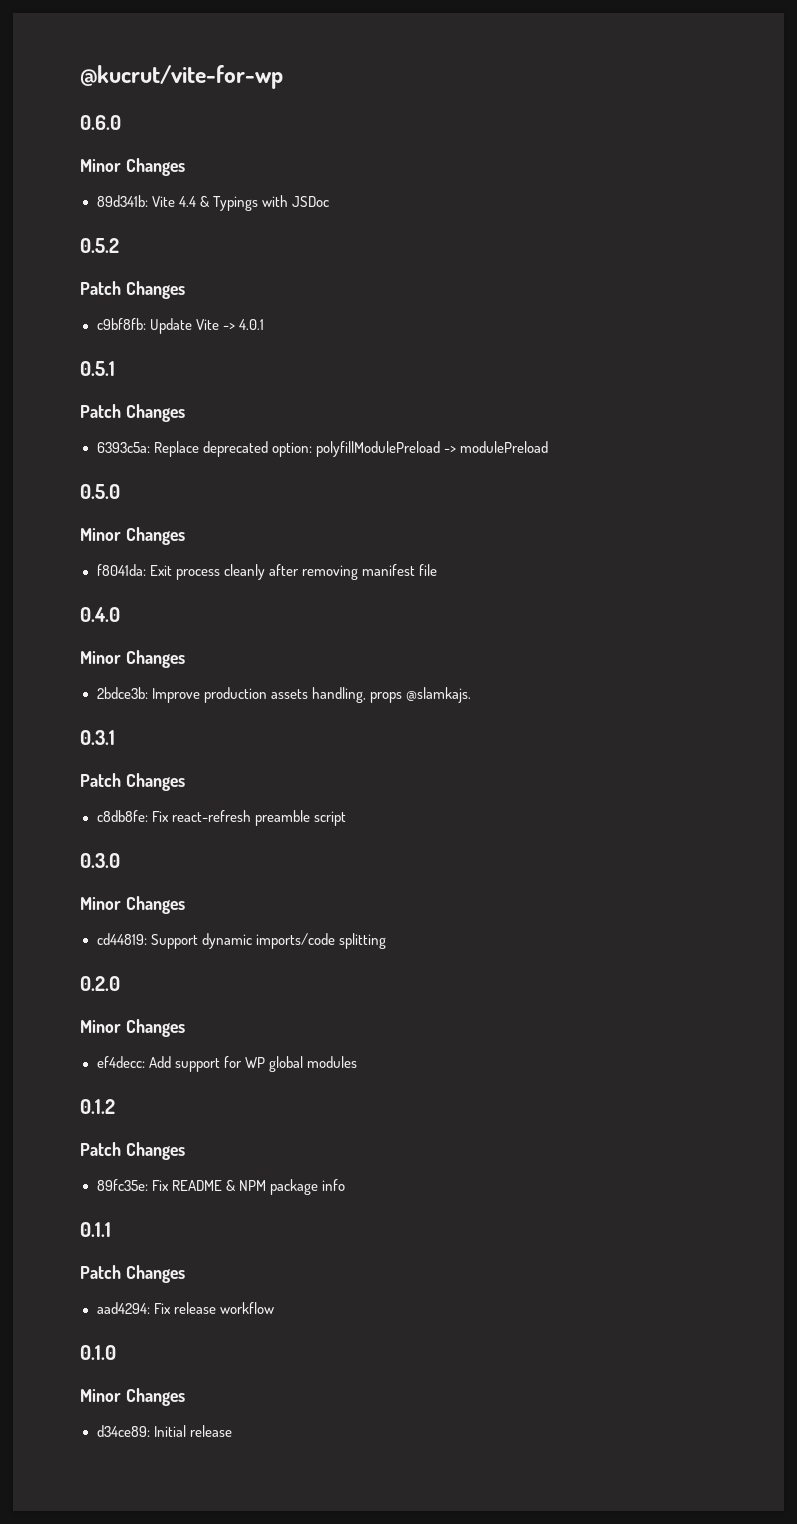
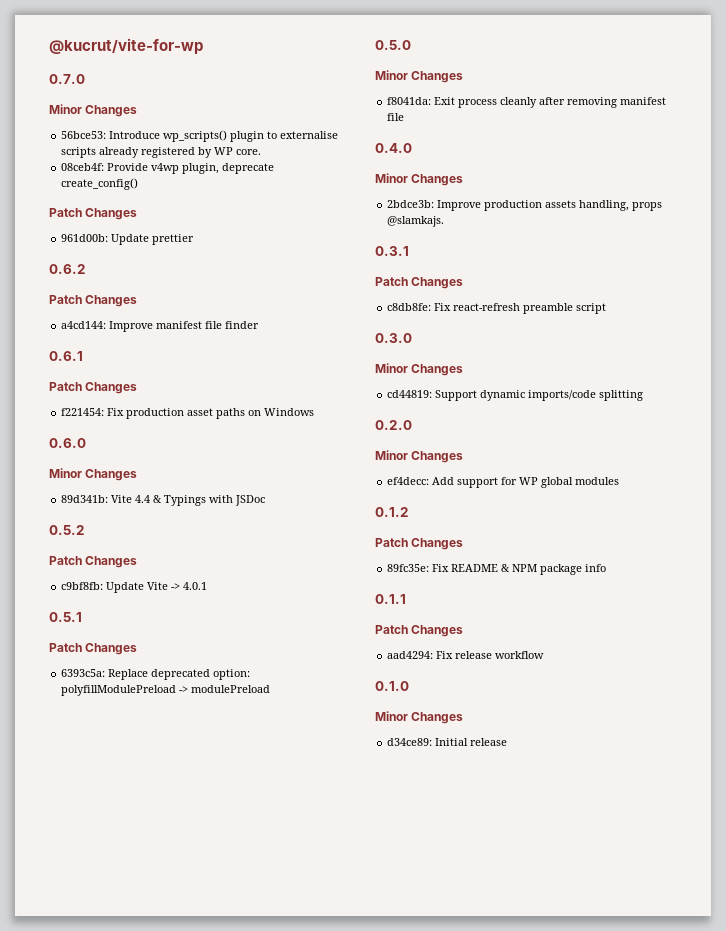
+ 0.7.0
+ Minor Changes
+ 56bce53: Introduce wp_scripts() plugin to externalise scripts already registered by WP core.
+ 08ceb4f: Provide v4wp plugin, deprecate create_config()
+ Patch Changes
+ 961d00b: Update prettier
+ 0.6.2
+ Patch Changes
+ a4cd144: Improve manifest file finder
+ 0.6.1
+ Patch Changes
+ f221454: Fix production asset paths on Windows

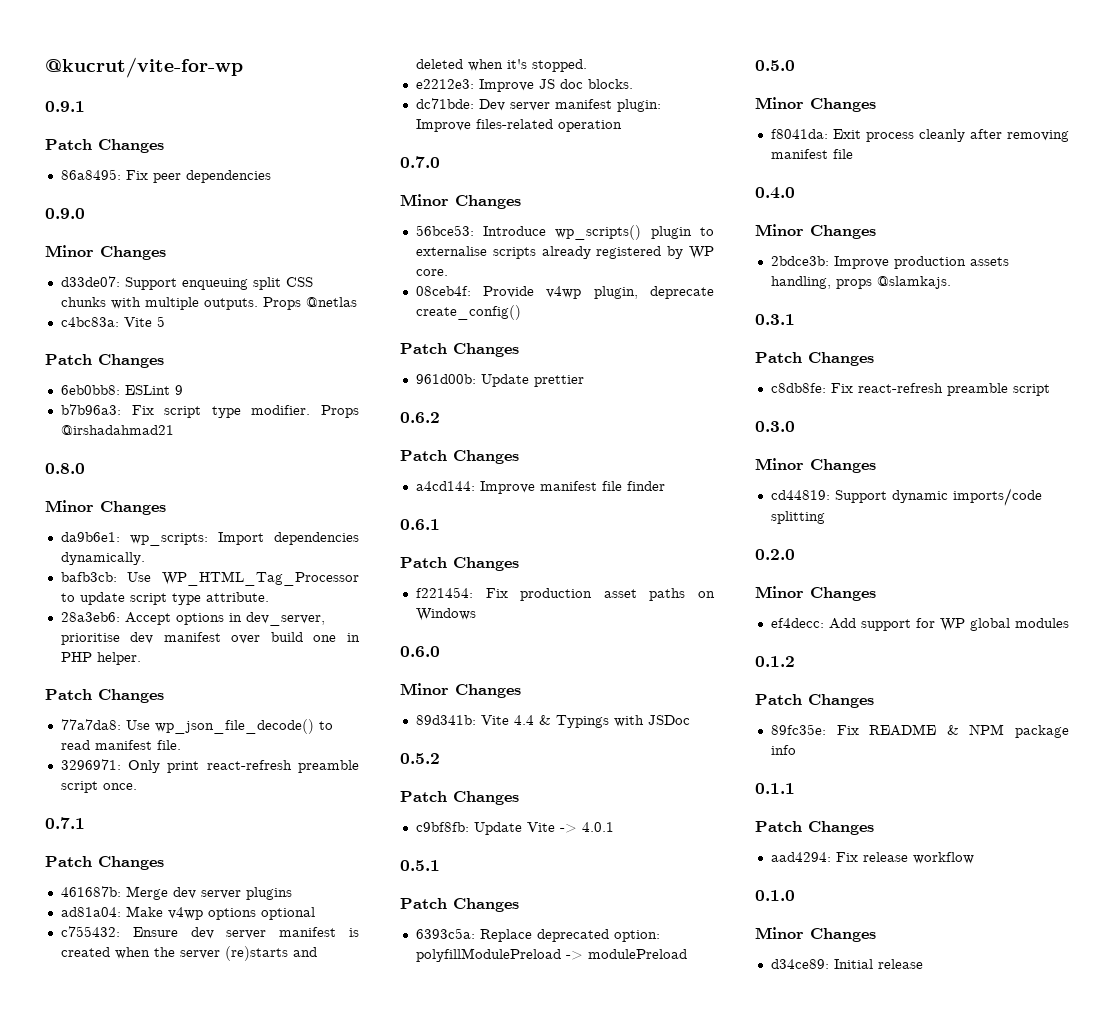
+ 0.9.1
+ Patch Changes
+ 86a8495: Fix peer dependencies
+ 0.9.0
+ Minor Changes
+ d33de07: Support enqueuing split CSS chunks with multiple outputs. Props @netlas
+ c4bc83a: Vite 5
+ Patch Changes
+ 6eb0bb8: ESLint 9
+ b7b96a3: Fix script type modifier. Props @irshadahmad21
+ 0.8.0
+ Minor Changes
+ da9b6e1: wp_scripts: Import dependencies dynamically.
+ bafb3cb: Use WP_HTML_Tag_Processor to update script type attribute.
+ 28a3eb6: Accept options in dev_server, prioritise dev manifest over build one in PHP helper.
+ Patch Changes
+ 77a7da8: Use wp_json_file_decode() to read manifest file.
+ 3296971: Only print react-refresh preamble script once.
+ 0.7.1
+ Patch Changes
+ 461687b: Merge dev server plugins
+ ad81a04: Make v4wp options optional
+ c755432: Ensure dev server manifest is created when the server (re)starts and deleted when it's stopped.
+ e2212e3: Improve JS doc blocks.
+ dc71bde: Dev server manifest plugin: Improve files-related operation

